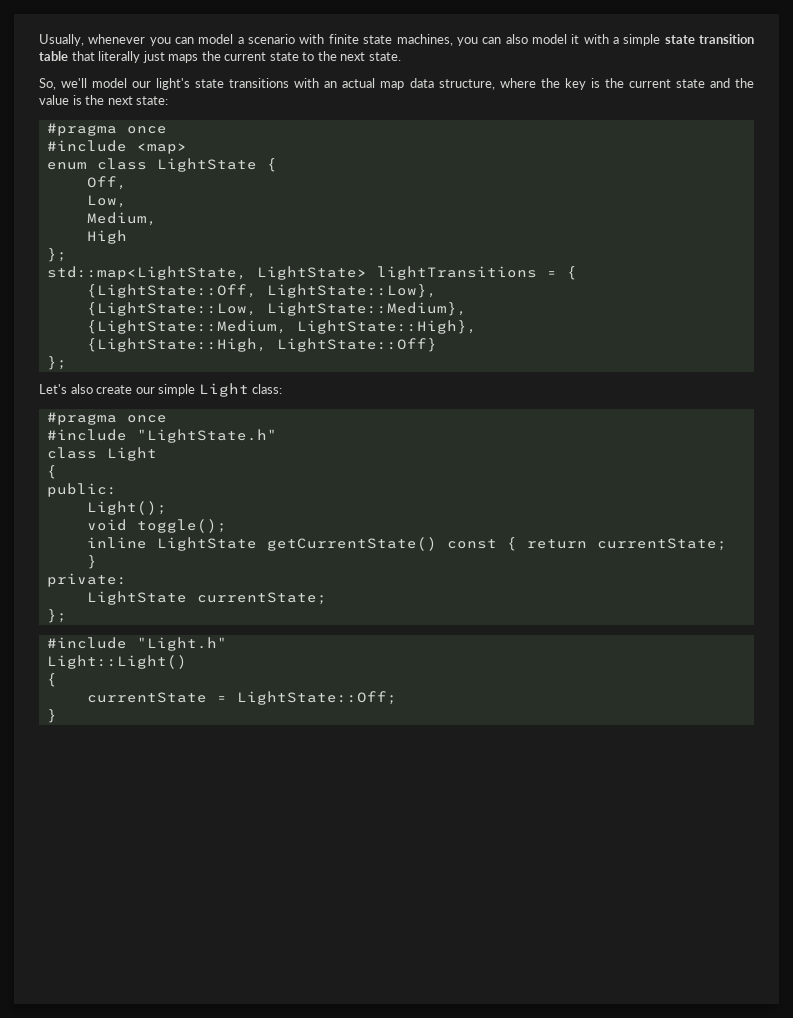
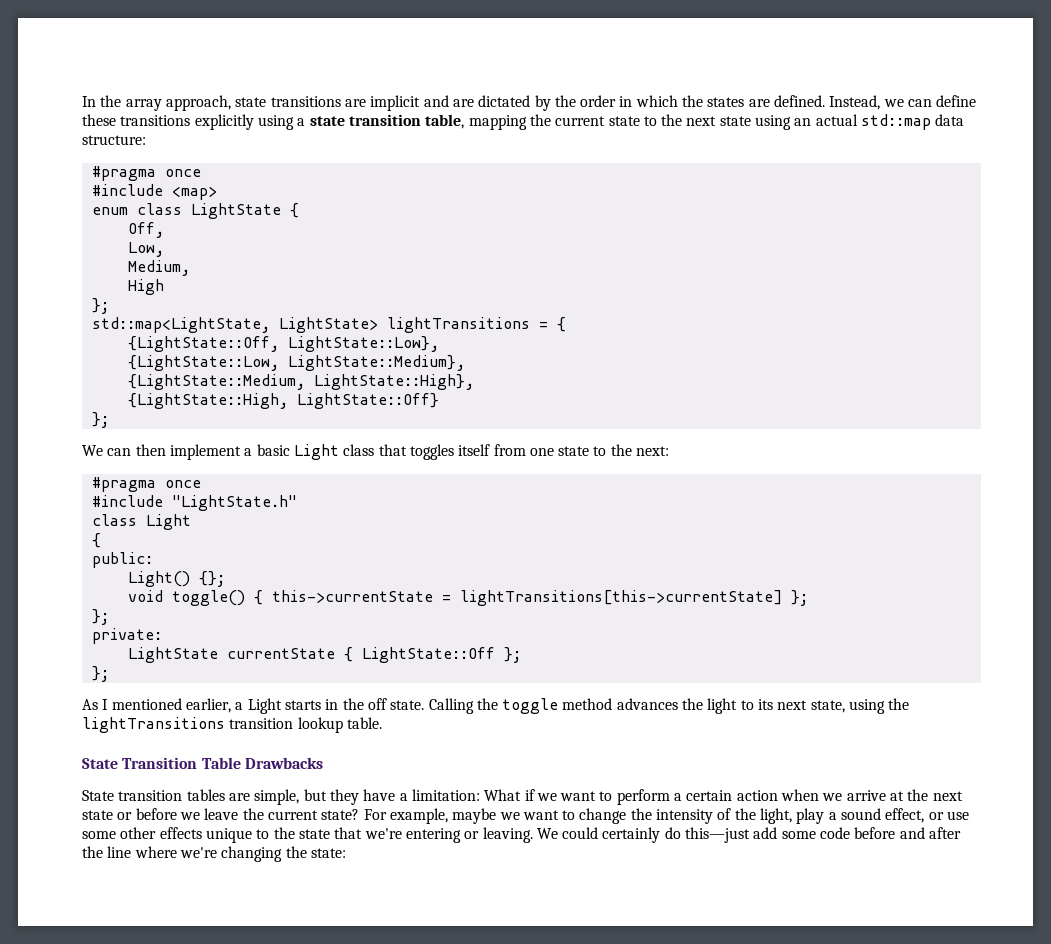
- Usually, whenever you can model a scenario with finite state machines, you can also model it with a simple state transition table that literally just maps the current state to the next state.
- So, we'll model our light's state transitions with an actual map data structure, where the key is the current state and the value is the next state:
+ In the array approach, state transitions are implicit and are dictated by the order in which the states are defined. Instead, we can define these transitions explicitly using a state transition table, mapping the current state to the next state using an actual std::map data structure:
- Let's also create our simple Light class:
+ We can then implement a basic Light class that toggles itself from one state to the next:
- Light();
+ Light() {};
- void toggle();
- inline LightState getCurrentState() const { return currentState; }
+ void toggle() { this->currentState = lightTransitions[this->currentState] };
+ };
  private:
- LightState currentState;
+ LightState currentState { LightState::Off };
  };
- #include "Light.h"
- Light::Light()
- {
- currentState = LightState::Off;
- }
+ As I mentioned earlier, a Light starts in the off state. Calling the toggle method advances the light to its next state, using the lightTransitions transition lookup table.
+ State Transition Table Drawbacks
+ State transition tables are simple, but they have a limitation: What if we want to perform a certain action when we arrive at the next state or before we leave the current state? For example, maybe we want to change the intensity of the light, play a sound effect, or use some other effects unique to the state that we're entering or leaving. We could certainly do this—just add some code before and after the line where we're changing the state:

